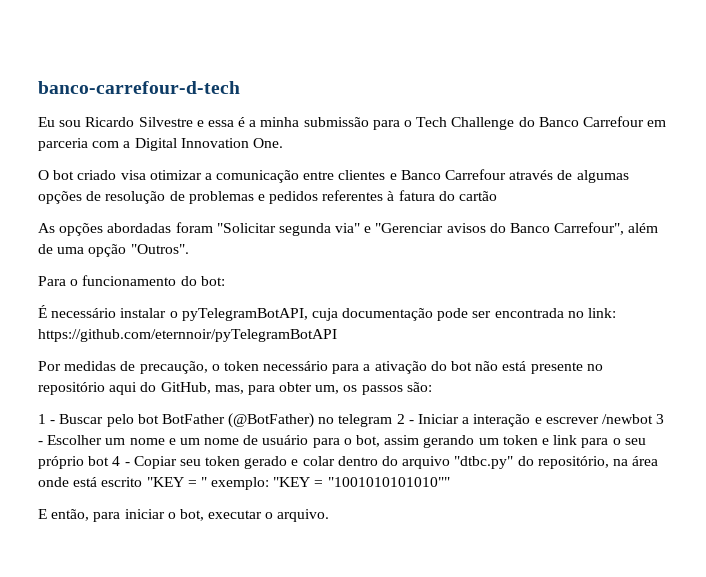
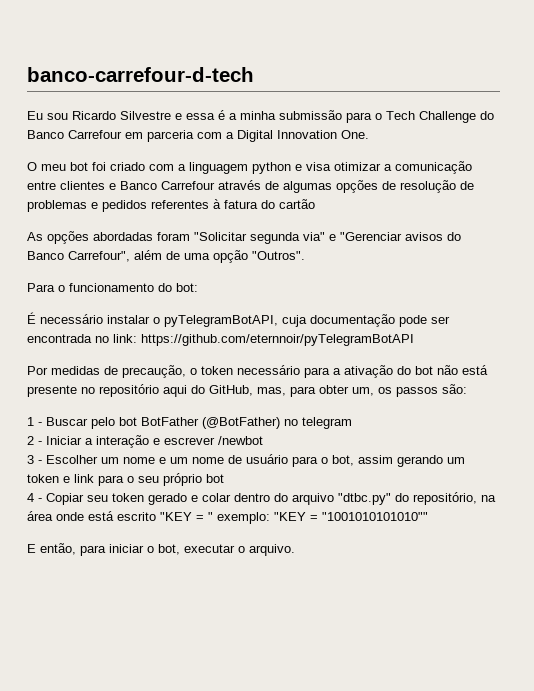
- O bot criado visa otimizar a comunicação entre clientes e Banco Carrefour através de algumas opções de resolução de problemas e pedidos referentes à fatura do cartão
+ O meu bot foi criado com a linguagem python e visa otimizar a comunicação entre clientes e Banco Carrefour através de algumas opções de resolução de problemas e pedidos referentes à fatura do cartão
- 1 - Buscar pelo bot BotFather (@BotFather) no telegram 2 - Iniciar a interação e escrever /newbot 3 - Escolher um nome e um nome de usuário para o bot, assim gerando um token e link para o seu próprio bot 4 - Copiar seu token gerado e colar dentro do arquivo "dtbc.py" do repositório, na área onde está escrito "KEY = " exemplo:
+ 1 - Buscar pelo bot BotFather (@BotFather) no telegram
+ 2 - Iniciar a interação e escrever /newbot
+ 3 - Escolher um nome e um nome de usuário para o bot, assim gerando um token e link para o seu próprio bot
+ 4 - Copiar seu token gerado e colar dentro do arquivo "dtbc.py" do repositório, na área onde está escrito "KEY = " exemplo:

